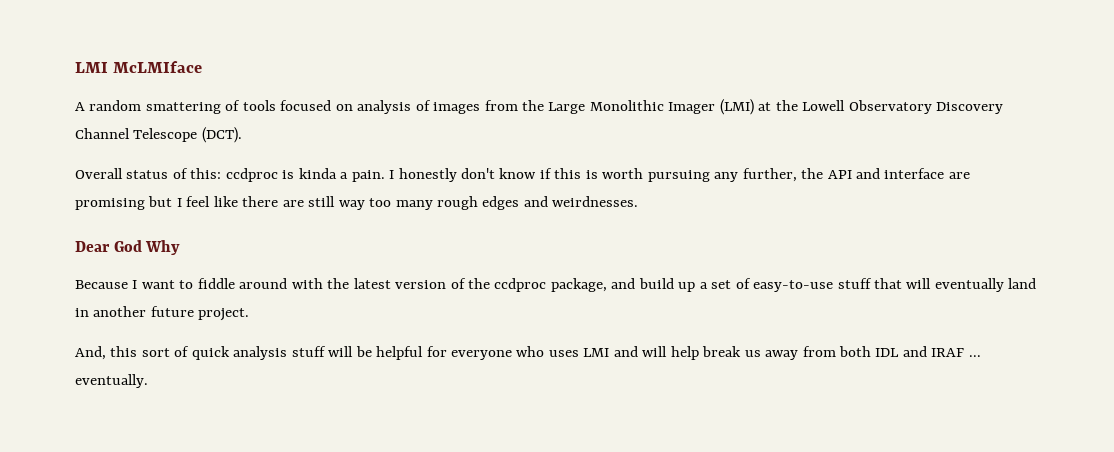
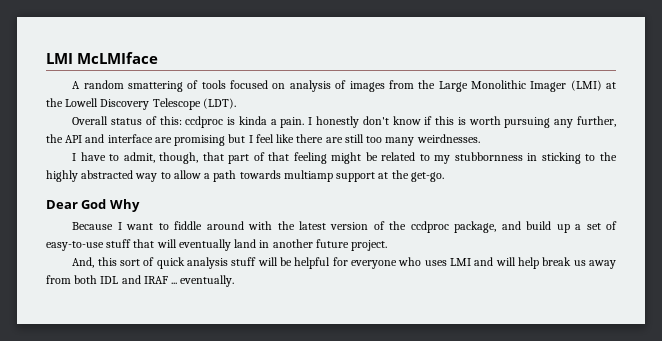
- A random smattering of tools focused on analysis of images from the Large Monolithic Imager (LMI) at the Lowell Observatory Discovery Channel Telescope (DCT).
+ A random smattering of tools focused on analysis of images from the Large Monolithic Imager (LMI) at the Lowell Discovery Telescope (LDT).
- I honestly don't know if this is worth pursuing any further, the API and interface are promising but I feel like there are still way too many rough edges and weirdnesses.
+ I honestly don't know if this is worth pursuing any further, the API and interface are promising but I feel like there are still too many weirdnesses.
+ I have to admit, though, that part of that feeling might be related to my stubbornness in sticking to the highly abstracted way to allow a path towards multiamp support at the get-go.

